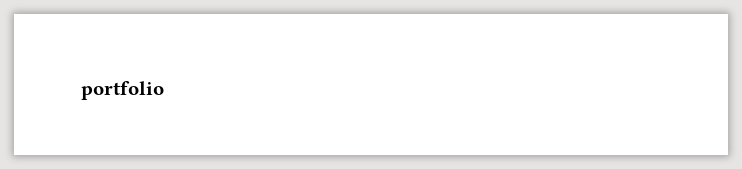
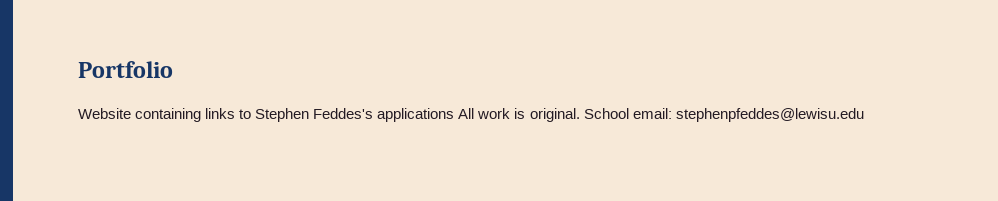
- portfolio
+ Portfolio
+ Website containing links to Stephen Feddes's applications All work is original. School email: stephenpfeddes@lewisu.edu

